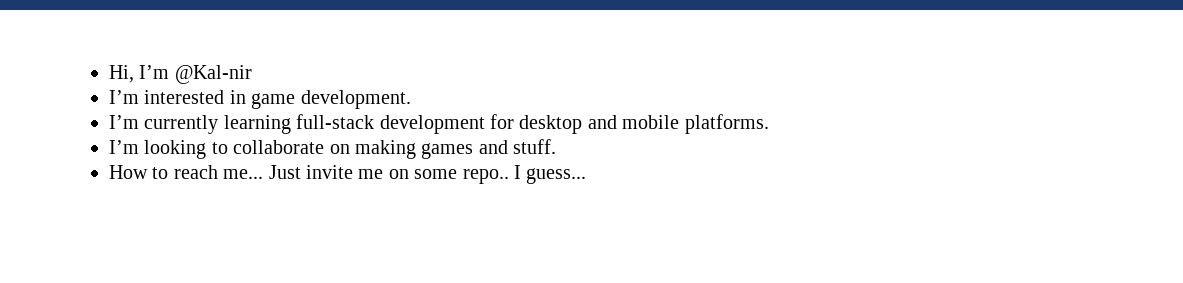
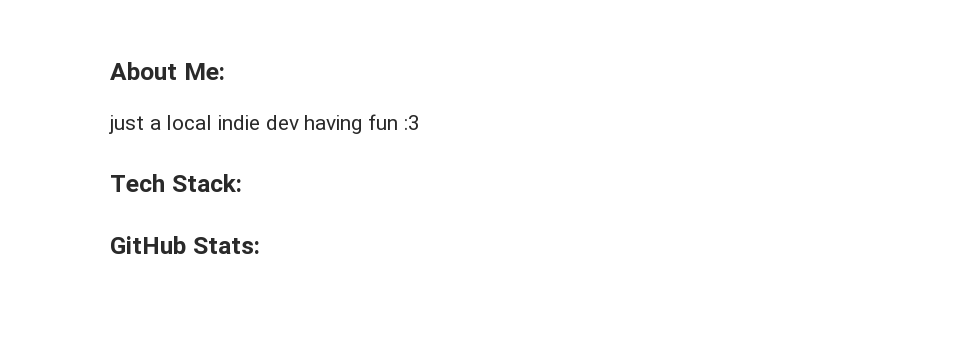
- Hi, I’m @Kal-nir
- I’m interested in game development.
- I’m currently learning full-stack development for desktop and mobile platforms.
- I’m looking to collaborate on making games and stuff.
- How to reach me... Just invite me on some repo.. I guess...
+ About Me:
+ just a local indie dev having fun :3
+ Tech Stack:
+ GitHub Stats:

